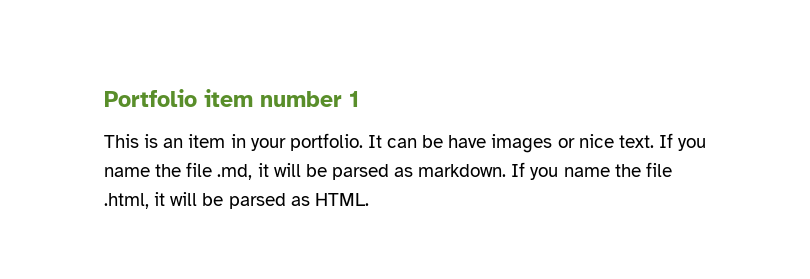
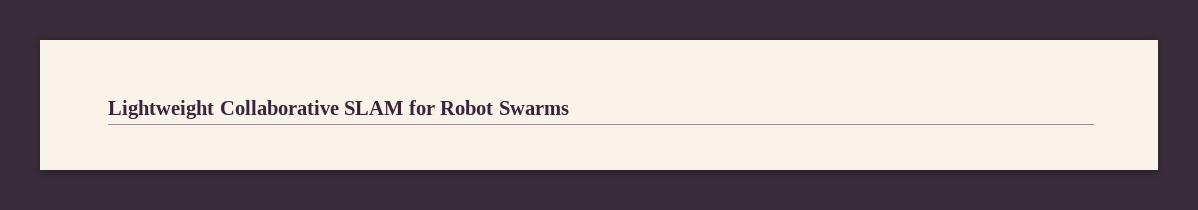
- Portfolio item number 1
- This is an item in your portfolio. It can be have images or nice text. If you name the file .md, it will be parsed as markdown. If you name the file .html, it will be parsed as HTML.
+ Lightweight Collaborative SLAM for Robot Swarms

